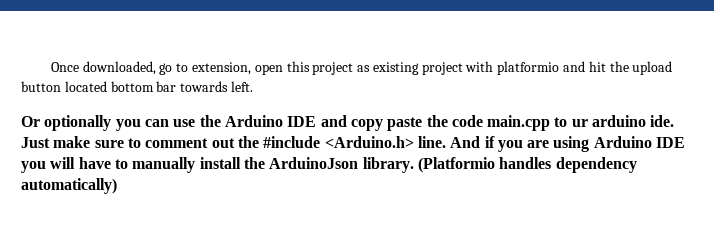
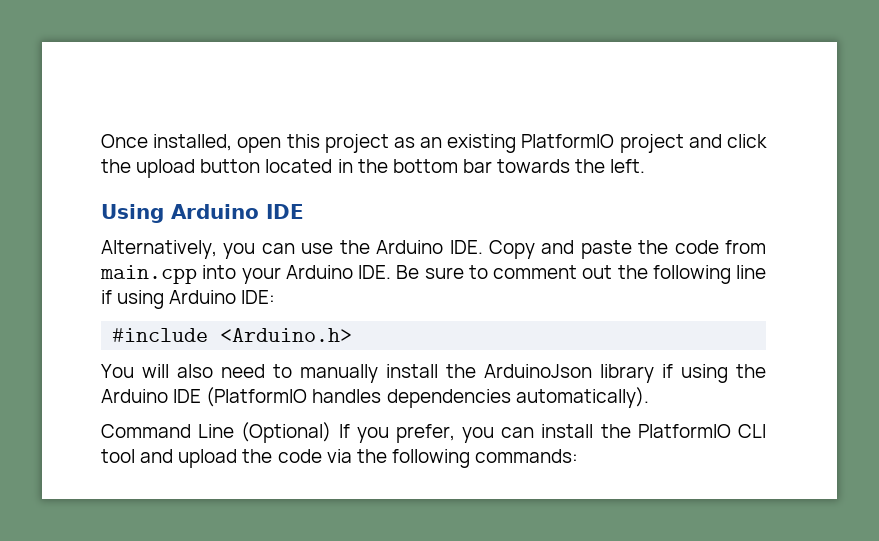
- Once downloaded, go to extension, open this project as existing project with platformio and hit the upload button located bottom bar towards left.
+ Once installed, open this project as an existing PlatformIO project and click the upload button located in the bottom bar towards the left.
- Or optionally you can use the Arduino IDE and copy paste the code main.cpp to ur arduino ide. Just make sure to comment out the #include <Arduino.h> line. And if you are using Arduino IDE you will have to manually install the ArduinoJson library. (Platformio handles dependency automatically)
+ Using Arduino IDE
+ Alternatively, you can use the Arduino IDE. Copy and paste the code from main.cpp into your Arduino IDE. Be sure to comment out the following line if using Arduino IDE:
+ #include <Arduino.h>
+ You will also need to manually install the ArduinoJson library if using the Arduino IDE (PlatformIO handles dependencies automatically).
+ Command Line (Optional) If you prefer, you can install the PlatformIO CLI tool and upload the code via the following commands:

